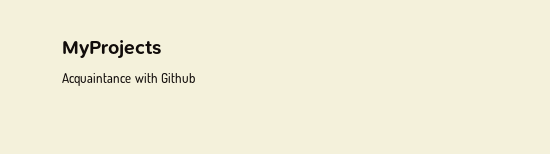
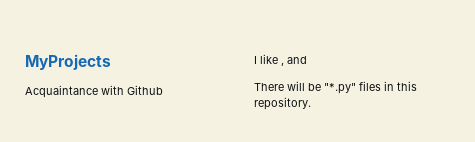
+ I like , and
+ There will be "*.py" files in this repository.

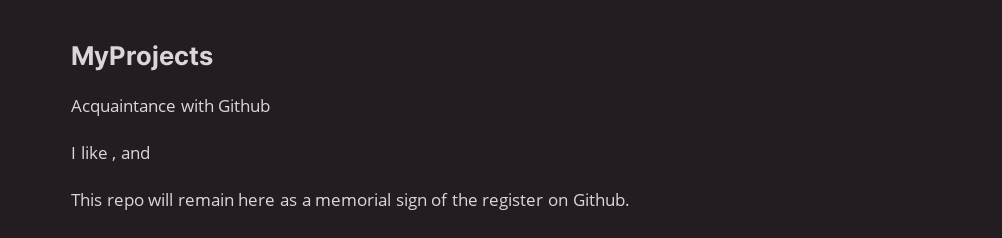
- There will be "*.py" files in this repository.
+ This repo will remain here as a memorial sign of the register on Github.

